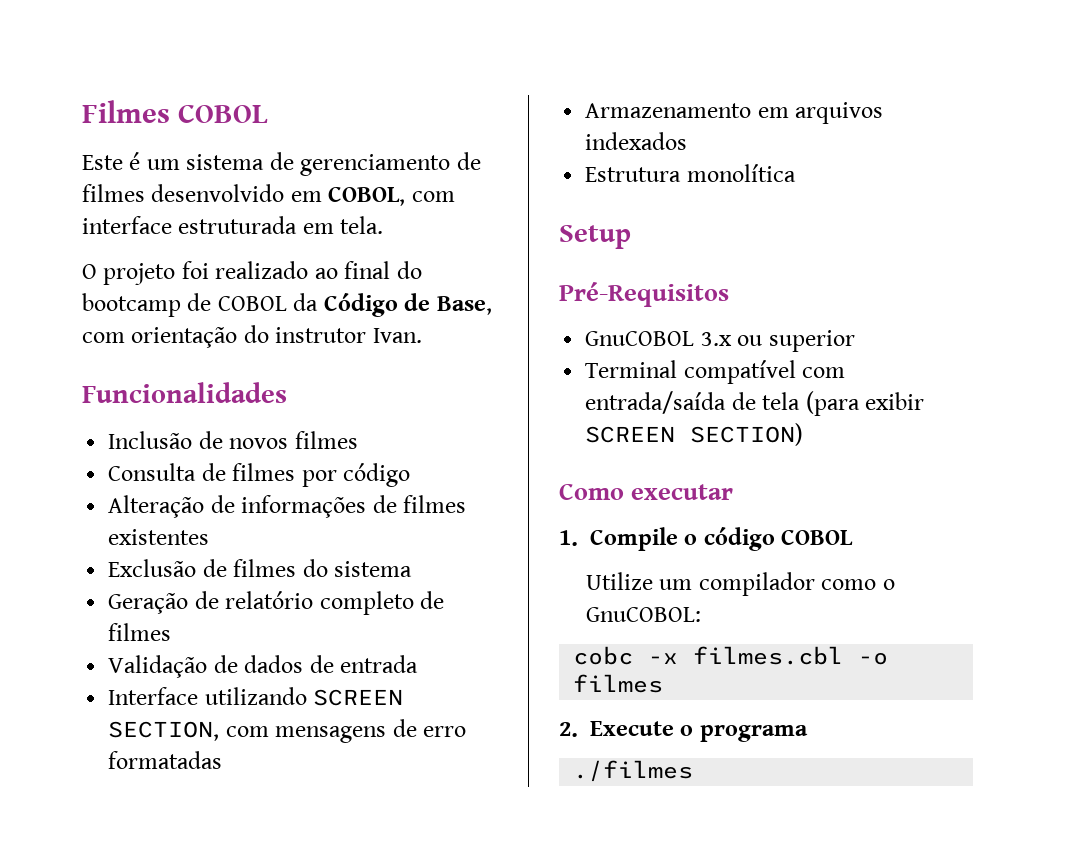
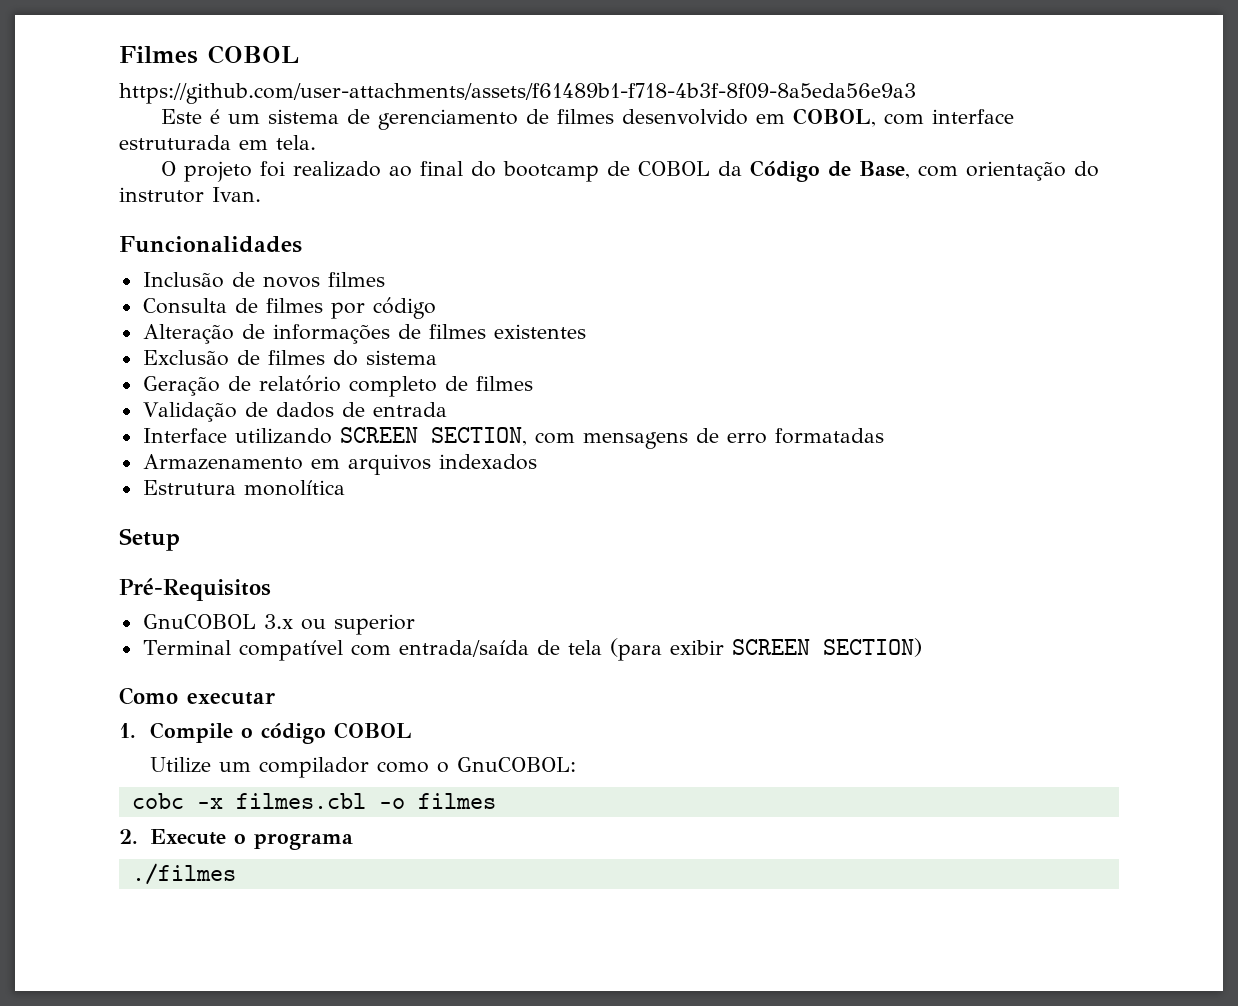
+ https://github.com/user-attachments/assets/f61489b1-f718-4b3f-8f09-8a5eda56e9a3

